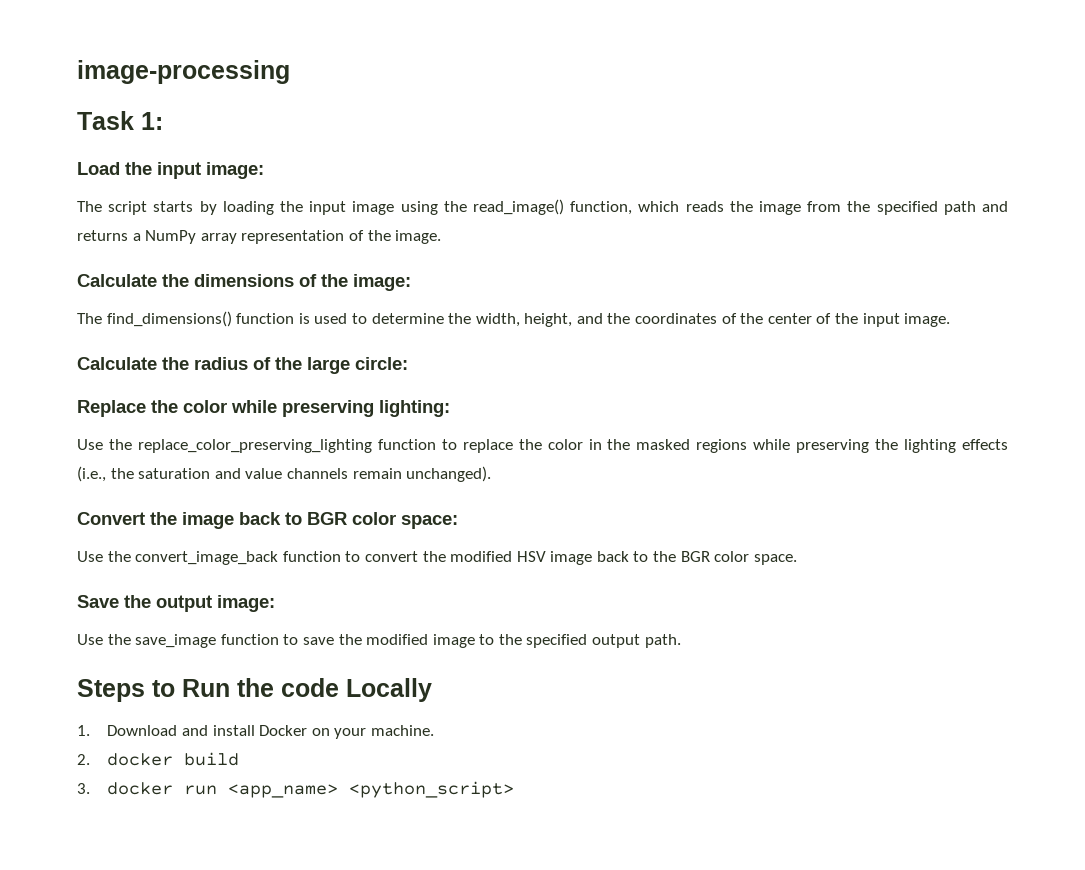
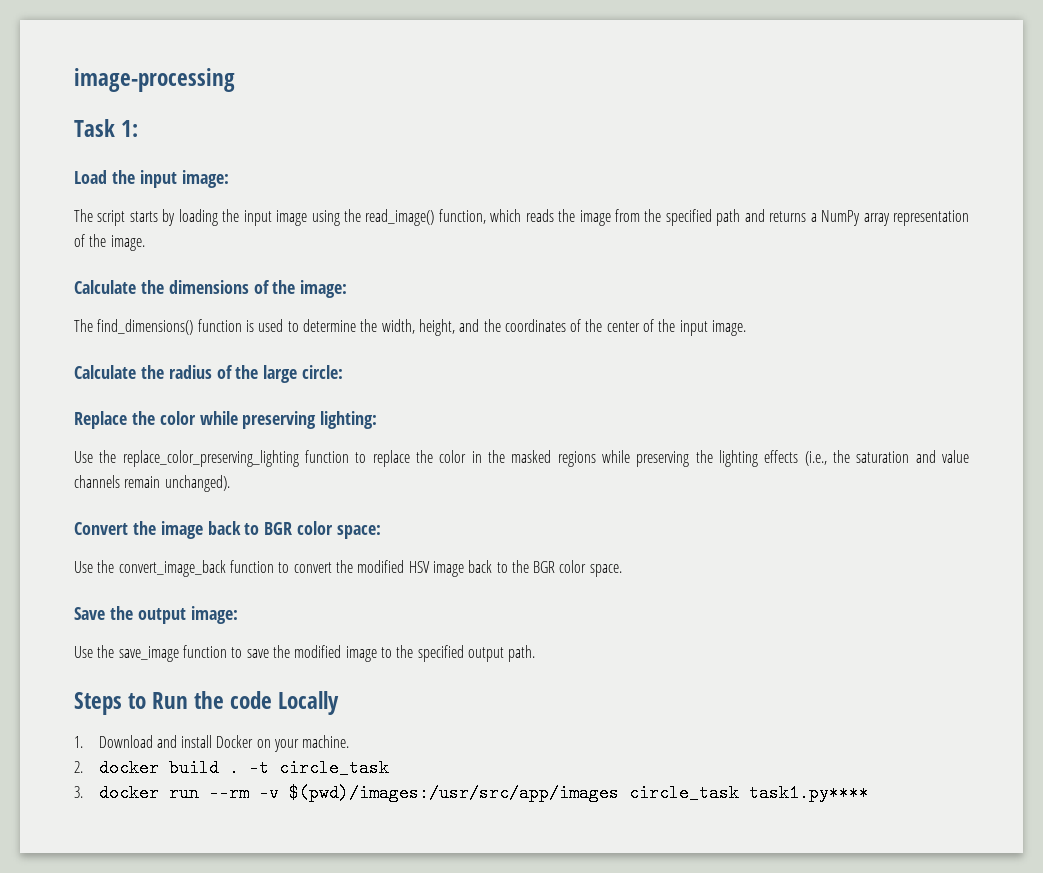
- 2. docker build
+ 2. docker build . -t circle_task
- 3. docker run <app_name> <python_script>
+ 3. docker run --rm -v $(pwd)/images:/usr/src/app/images circle_task task1.py****

